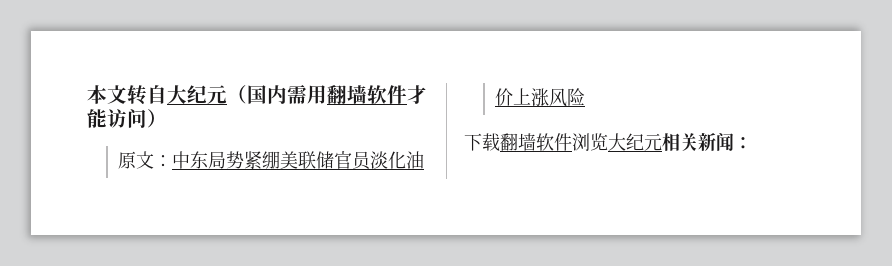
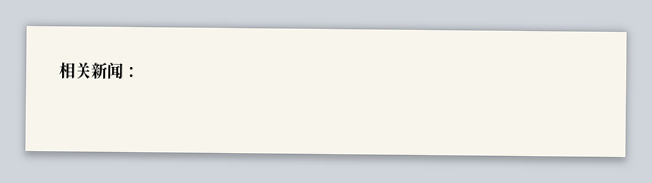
- 本文转自大纪元（国内需用翻墙软件才能访问）
- 原文：中东局势紧绷美联储官员淡化油价上涨风险
- 下载翻墙软件浏览大纪元相关新闻：
+ 相关新闻：

